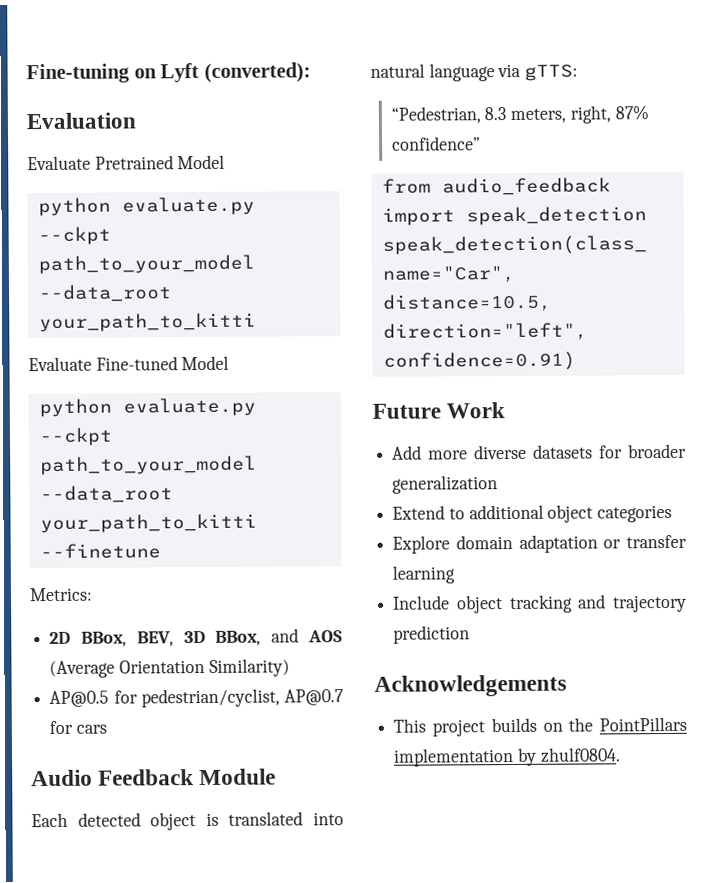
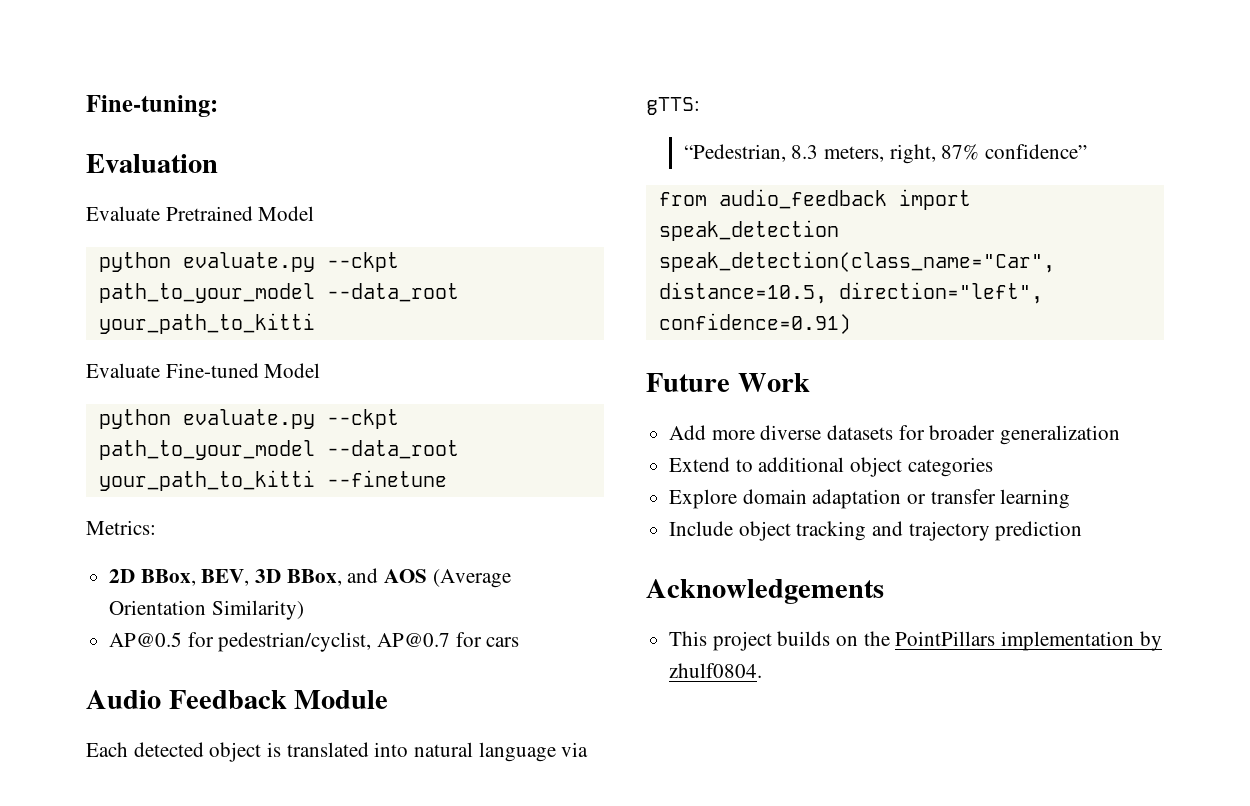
- Fine-tuning on Lyft (converted):
+ Fine-tuning:

